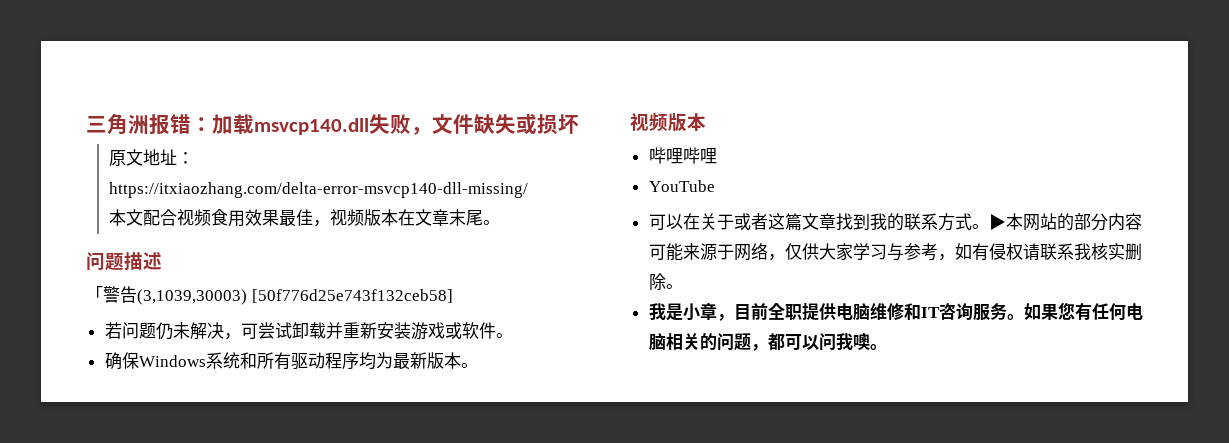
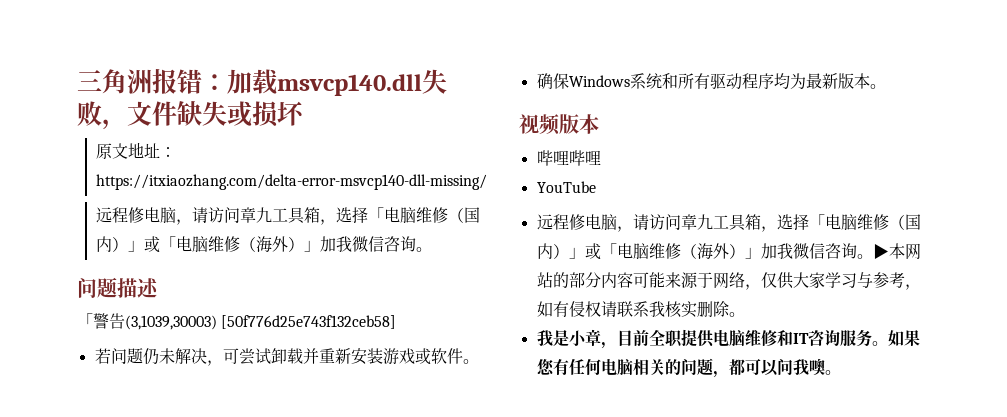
  原文地址：https://itxiaozhang.com/delta-error-msvcp140-dll-missing/
- 本文配合视频食用效果最佳，视频版本在文章末尾。
+ 远程修电脑，请访问章九工具箱，选择「电脑维修（国内）」或「电脑维修（海外）」加我微信咨询。
  YouTube
- 可以在关于或者这篇文章找到我的联系方式。
+ 远程修电脑，请访问章九工具箱，选择「电脑维修（国内）」或「电脑维修（海外）」加我微信咨询。

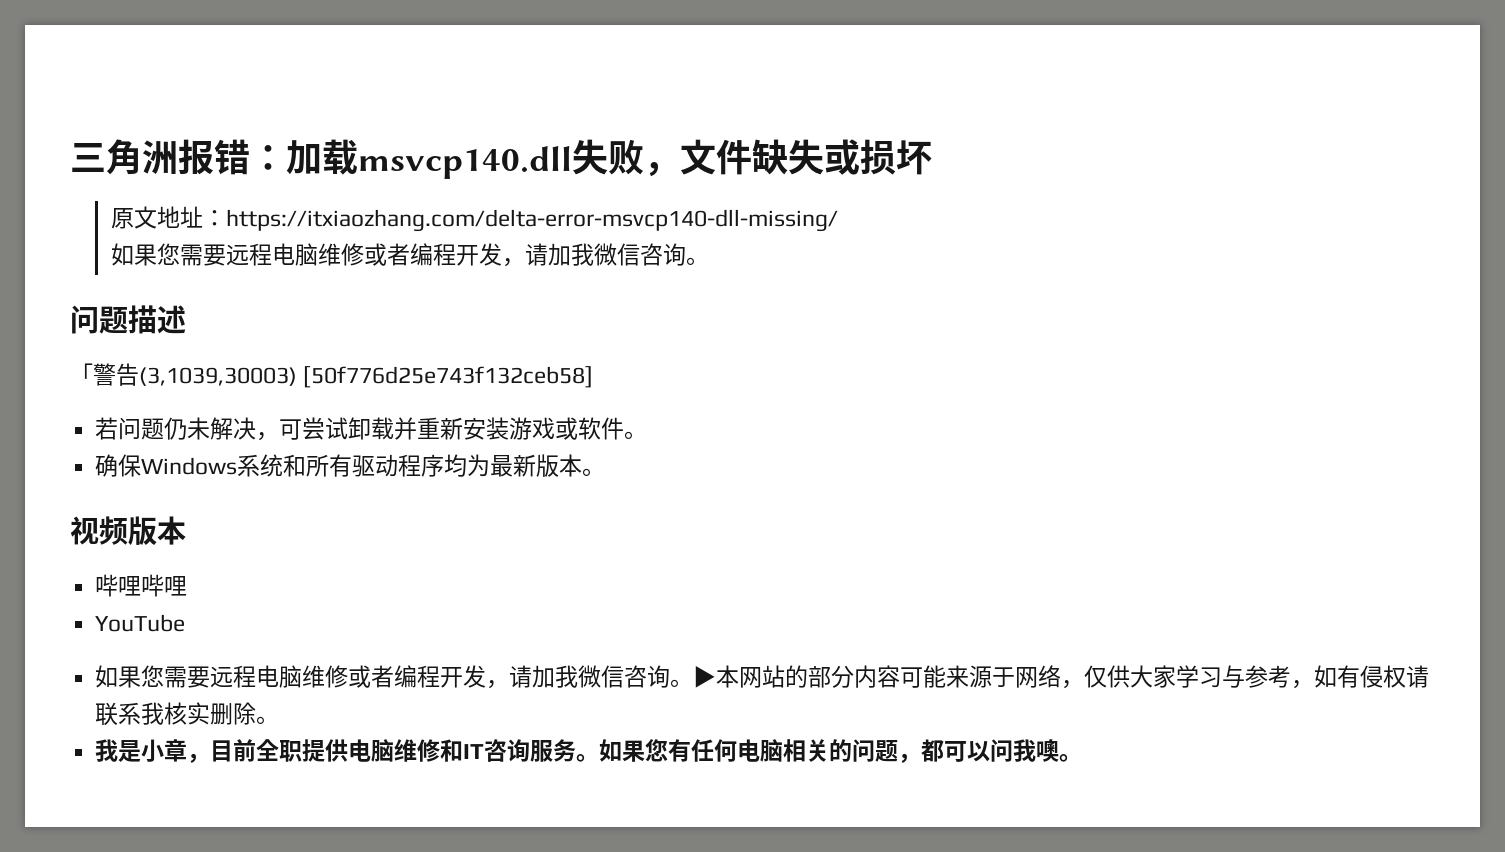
  原文地址：https://itxiaozhang.com/delta-error-msvcp140-dll-missing/
- 远程修电脑，请访问章九工具箱，选择「电脑维修（国内）」或「电脑维修（海外）」加我微信咨询。
+ 如果您需要远程电脑维修或者编程开发，请加我微信咨询。
  YouTube
- 远程修电脑，请访问章九工具箱，选择「电脑维修（国内）」或「电脑维修（海外）」加我微信咨询。
+ 如果您需要远程电脑维修或者编程开发，请加我微信咨询。

